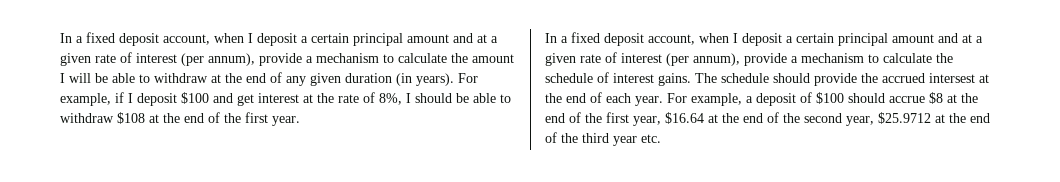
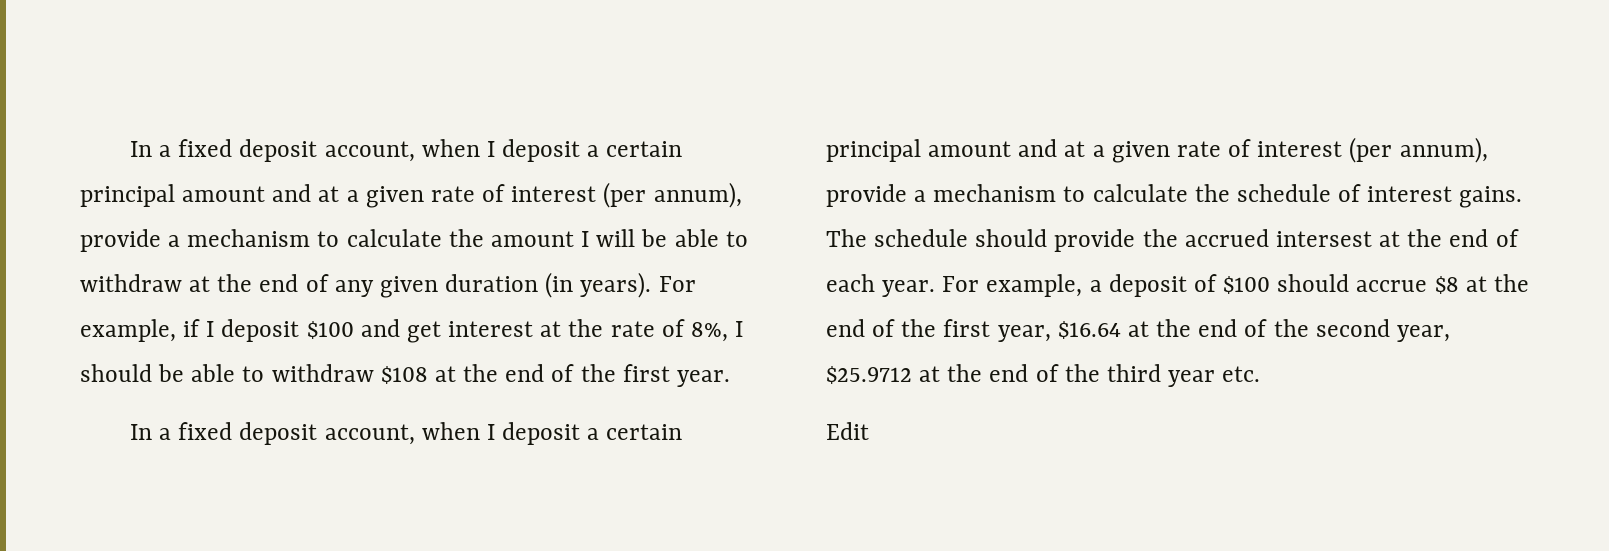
+ Edit

